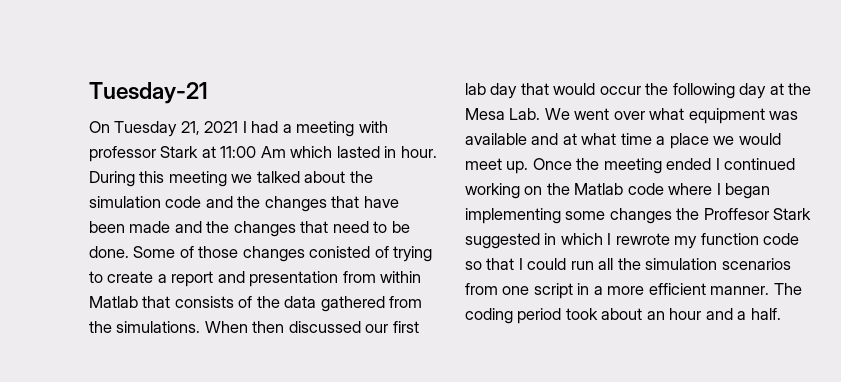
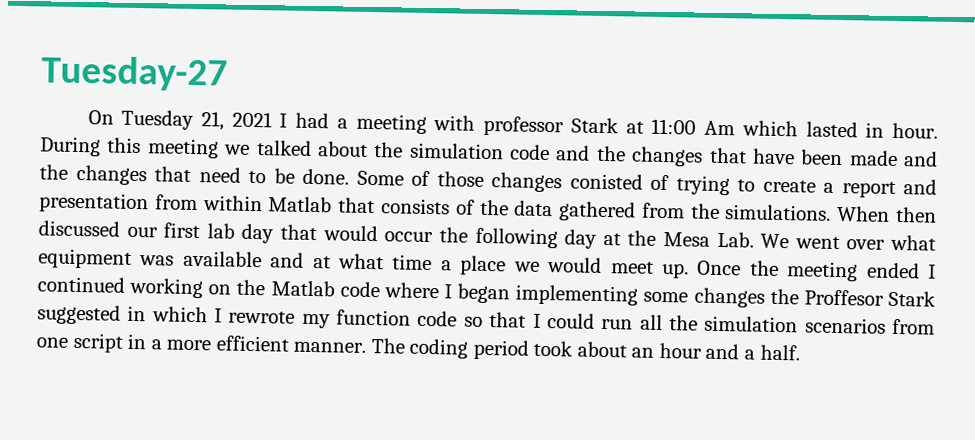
- Tuesday-21
+ Tuesday-27

